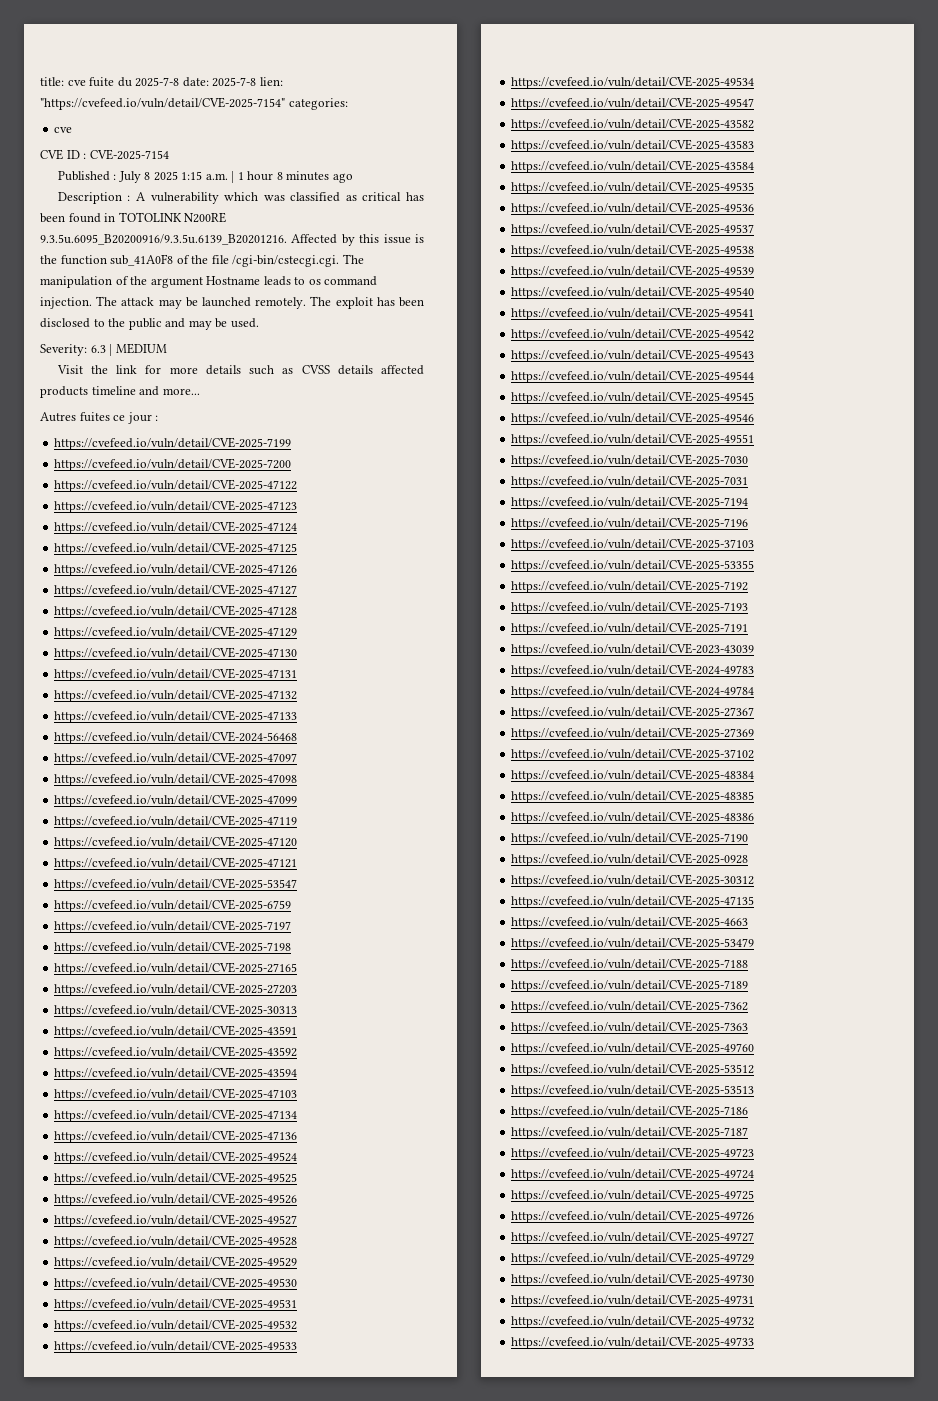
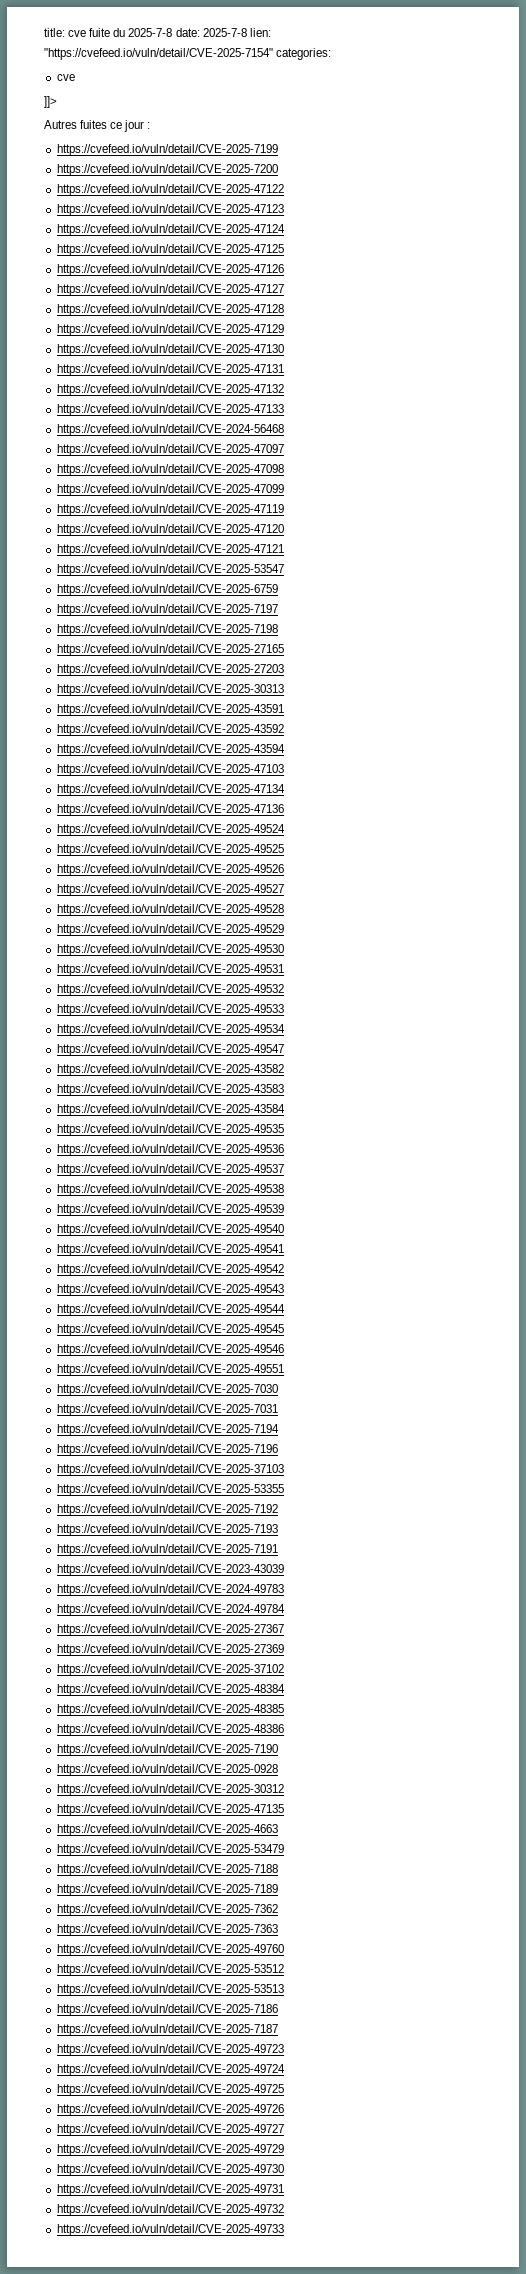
- CVE ID : CVE-2025-7154
- Published : July 8 2025 1:15 a.m. | 1 hour 8 minutes ago
- Description : A vulnerability which was classified as critical has been found in TOTOLINK N200RE 9.3.5u.6095_B20200916/9.3.5u.6139_B20201216. Affected by this issue is the function sub_41A0F8 of the file /cgi-bin/cstecgi.cgi. The manipulation of the argument Hostname leads to os command injection. The attack may be launched remotely. The exploit has been disclosed to the public and may be used.
- Severity: 6.3 | MEDIUM
- Visit the link for more details such as CVSS details affected products timeline and more...
+ ]]>

